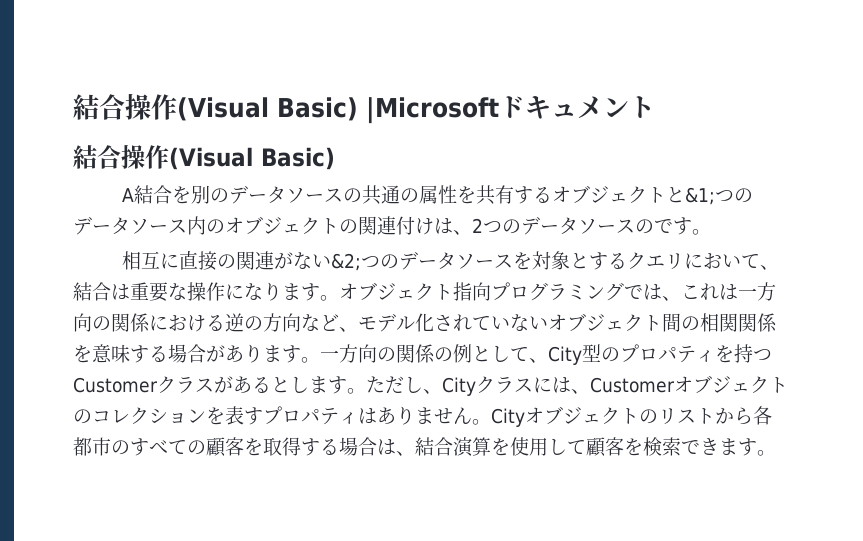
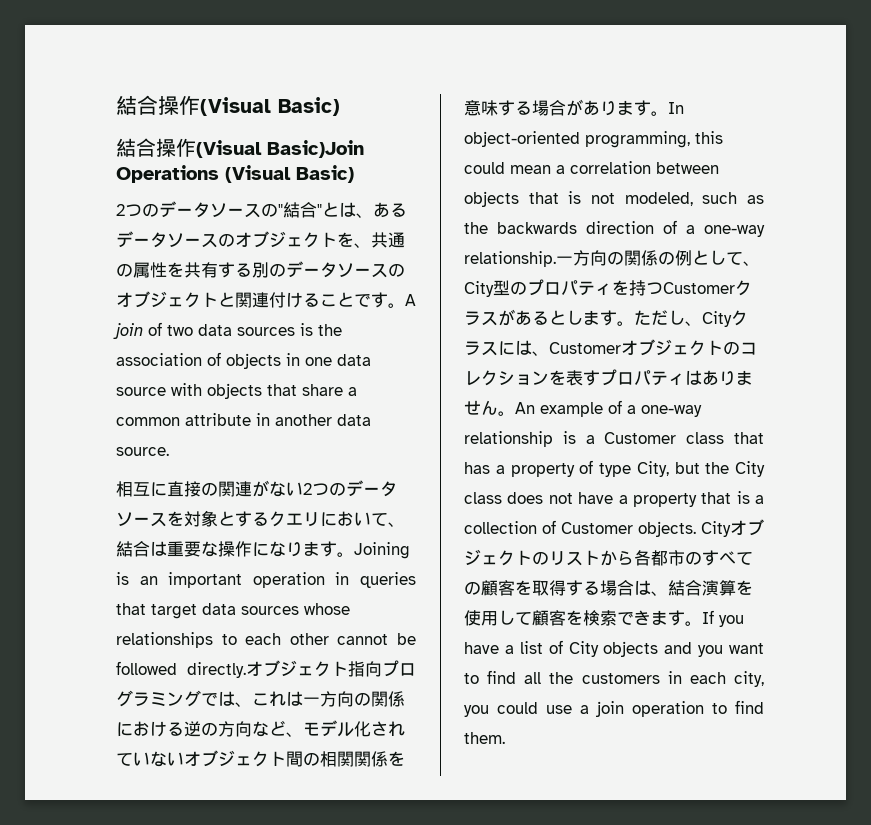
- 結合操作(Visual Basic) |Microsoftドキュメント
  結合操作(Visual Basic)
- A結合を別のデータソースの共通の属性を共有するオブジェクトと&1;つのデータソース内のオブジェクトの関連付けは、2つのデータソースのです。
+ 結合操作(Visual Basic)Join Operations (Visual Basic)
+ 2つのデータソースの"結合"とは、あるデータソースのオブジェクトを、共通の属性を共有する別のデータソースのオブジェクトと関連付けることです。A join of two data sources is the association of objects in one data source with objects that share a common attribute in another data source.
- 相互に直接の関連がない&2;つのデータソースを対象とするクエリにおいて、結合は重要な操作になります。
+ 相互に直接の関連がない2つのデータソースを対象とするクエリにおいて、結合は重要な操作になります。
+ Joining is an important operation in queries that target data sources whose relationships to each other cannot be followed directly.
+ In object-oriented programming, this could mean a correlation between objects that is not modeled, such as the backwards direction of a one-way relationship.
+ An example of a one-way relationship is a Customer class that has a property of type City, but the City class does not have a property that is a collection of Customer objects.
+ If you have a list of City objects and you want to find all the customers in each city, you could use a join operation to find them.

